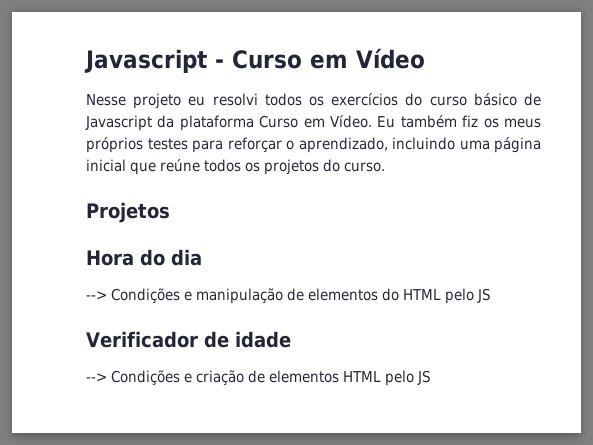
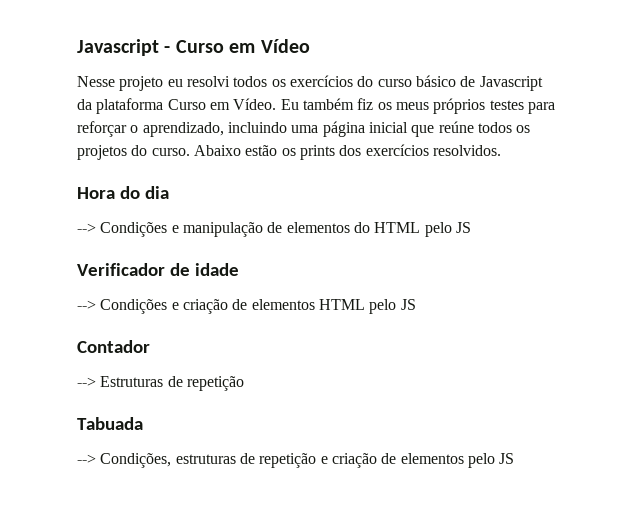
- Eu também fiz os meus próprios testes para reforçar o aprendizado, incluindo uma página inicial que reúne todos os projetos do curso.
- Projetos
+ Eu também fiz os meus próprios testes para reforçar o aprendizado, incluindo uma página inicial que reúne todos os projetos do curso. Abaixo estão os prints dos exercícios resolvidos.
+ Contador
+ --> Estruturas de repetição
+ Tabuada
+ --> Condições, estruturas de repetição e criação de elementos pelo JS

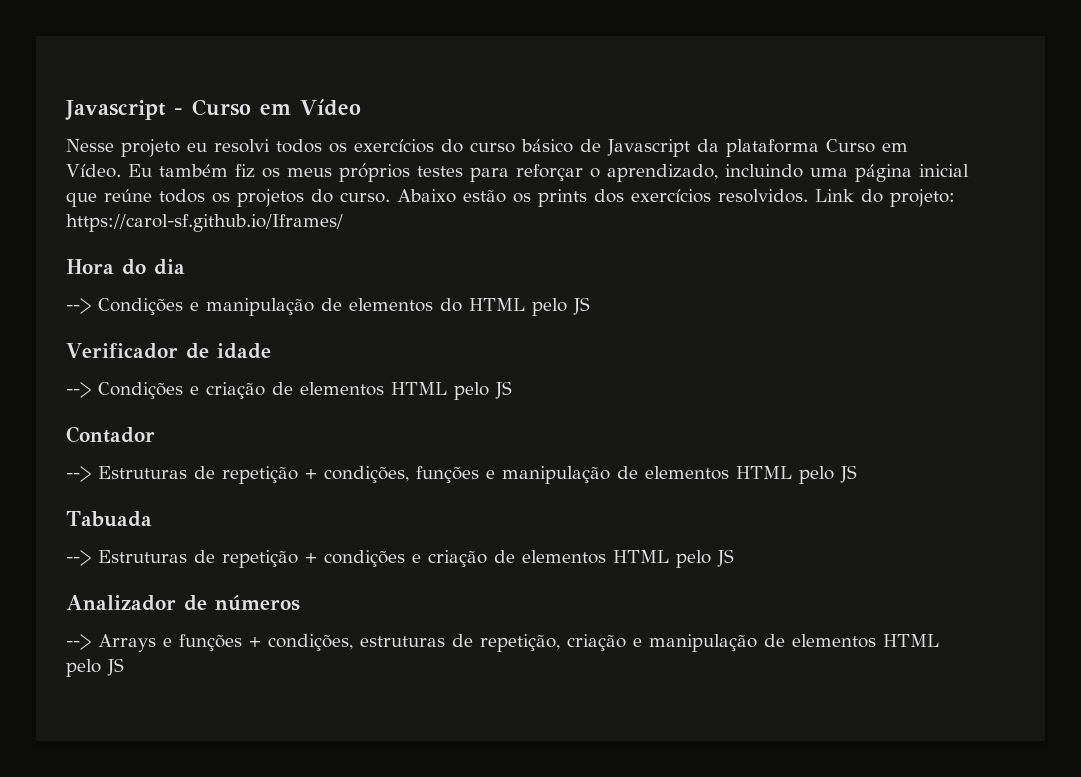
+ Link do projeto: https://carol-sf.github.io/Iframes/
- --> Estruturas de repetição
+ --> Estruturas de repetição + condições, funções e manipulação de elementos HTML pelo JS
  Tabuada
- --> Condições, estruturas de repetição e criação de elementos pelo JS
+ --> Estruturas de repetição + condições e criação de elementos HTML pelo JS
+ Analizador de números
+ --> Arrays e funções + condições, estruturas de repetição, criação e manipulação de elementos HTML pelo JS

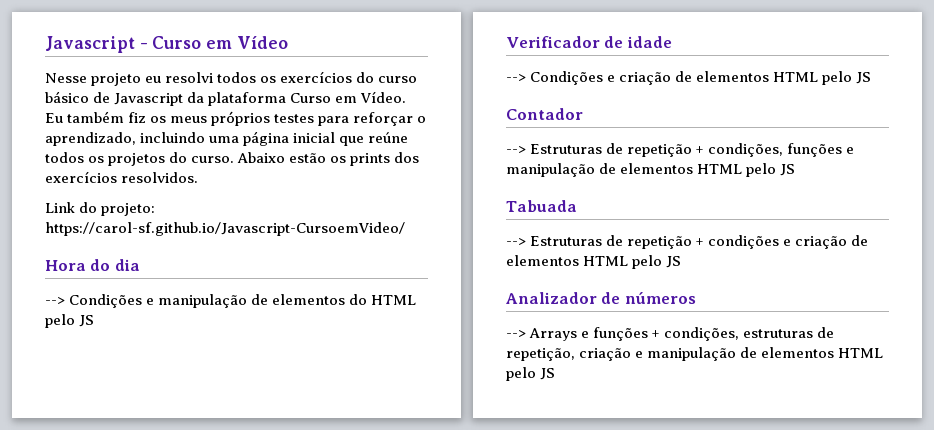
- Abaixo estão os prints dos exercícios resolvidos. Link do projeto: https://carol-sf.github.io/Iframes/
+ Abaixo estão os prints dos exercícios resolvidos.
+ Link do projeto: https://carol-sf.github.io/Javascript-CursoemVideo/

